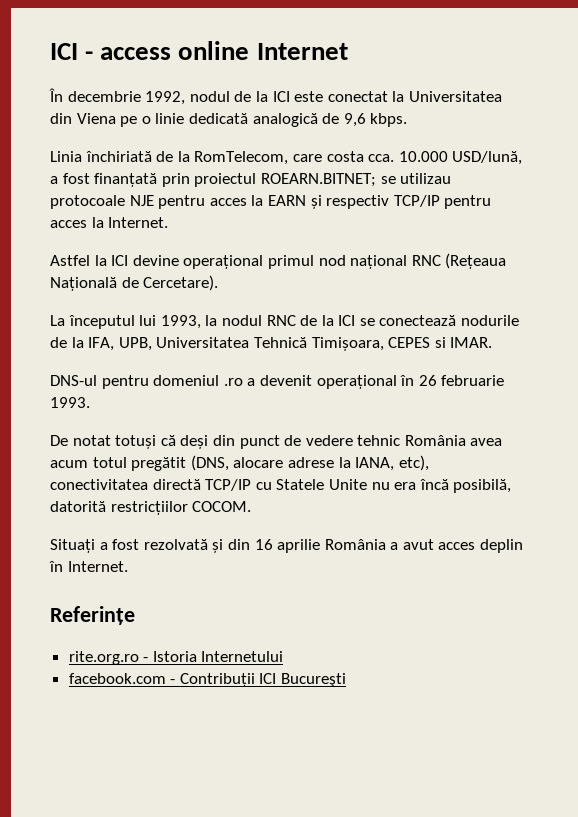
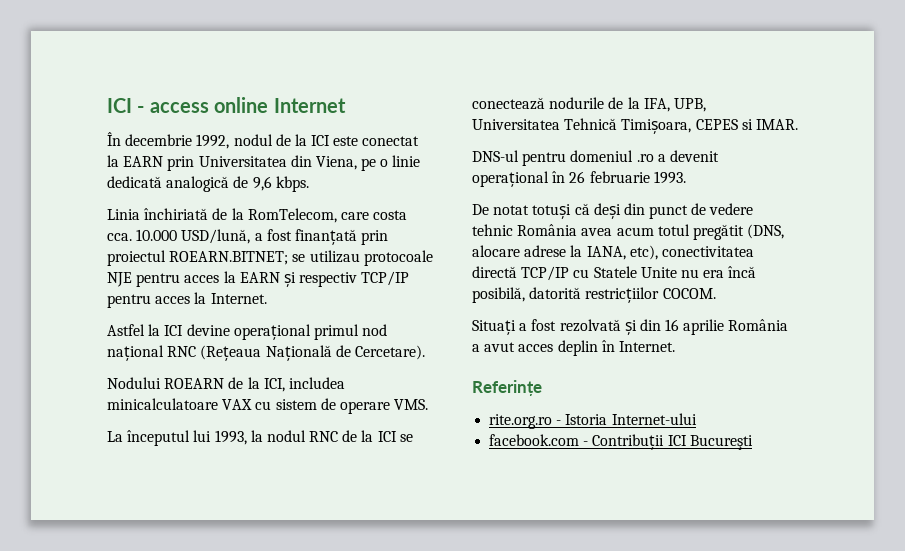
- În decembrie 1992, nodul de la ICI este conectat la Universitatea din Viena pe o linie dedicată analogică de 9,6 kbps.
+ În decembrie 1992, nodul de la ICI este conectat la EARN prin Universitatea din Viena, pe o linie dedicată analogică de 9,6 kbps.
+ Nodului ROEARN de la ICI, includea minicalculatoare VAX cu sistem de operare VMS.
- rite.org.ro - Istoria Internetului
+ rite.org.ro - Istoria Internet-ului

